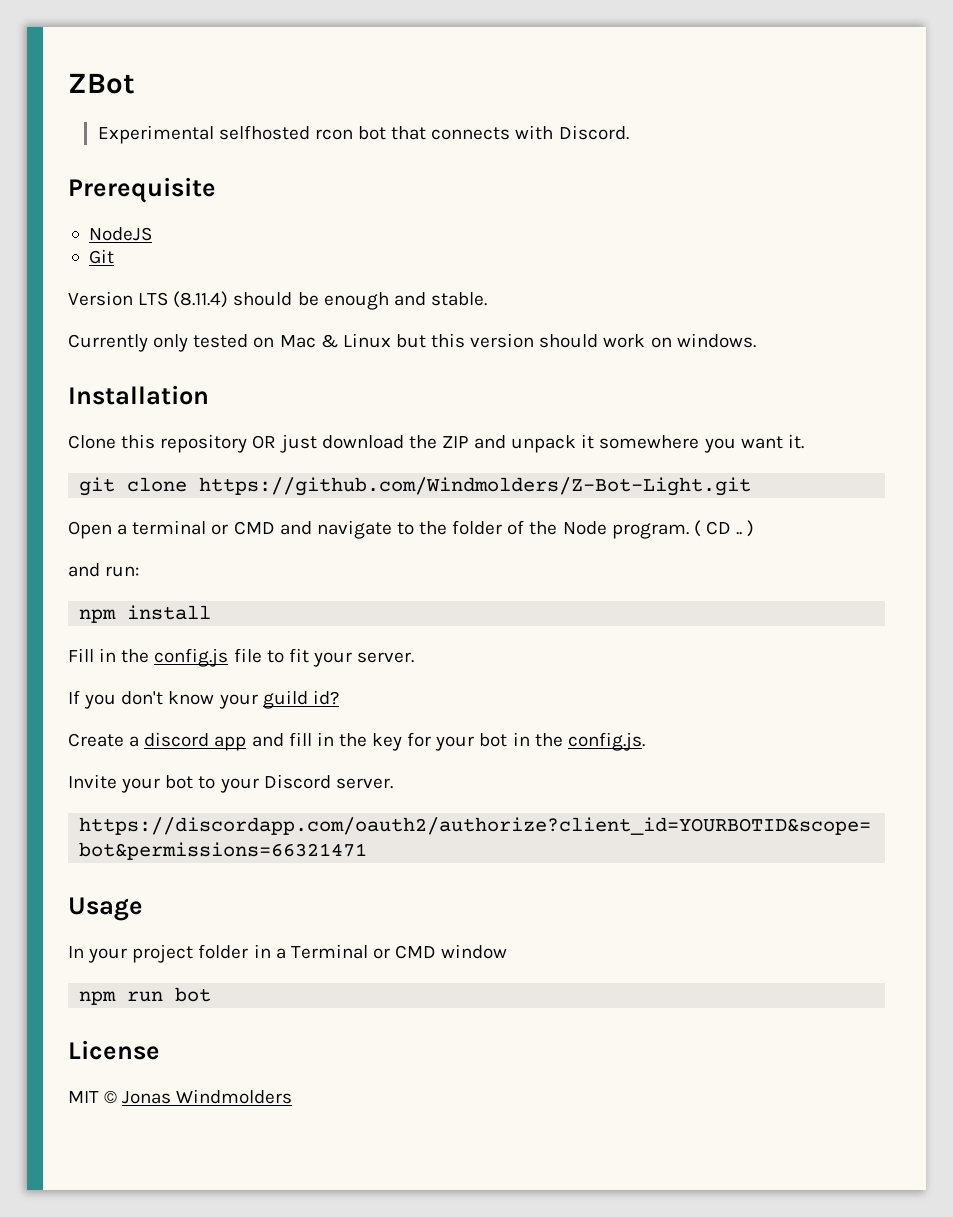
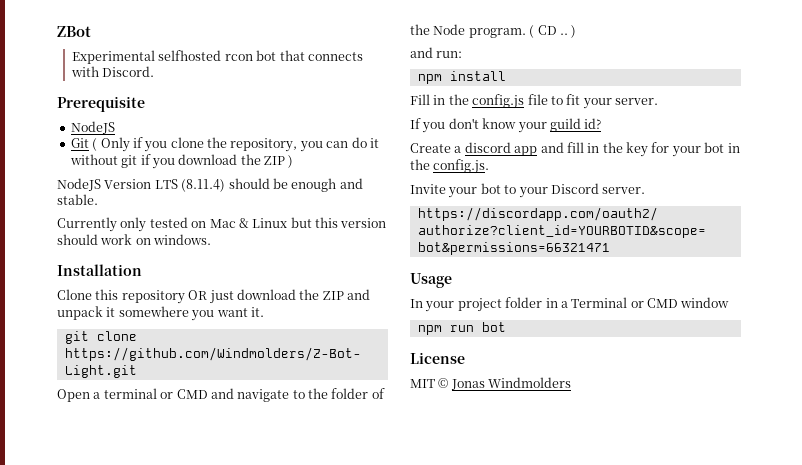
- Git
- Version LTS (8.11.4) should be enough and stable.
+ Git ( Only if you clone the repository, you can do it without git if you download the ZIP )
+ NodeJS Version LTS (8.11.4) should be enough and stable.

